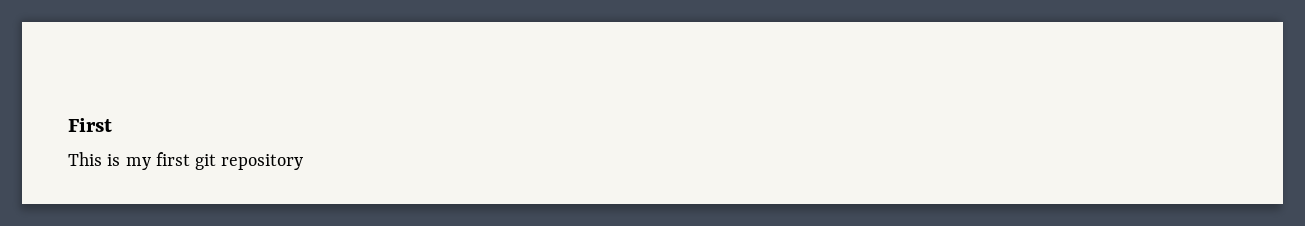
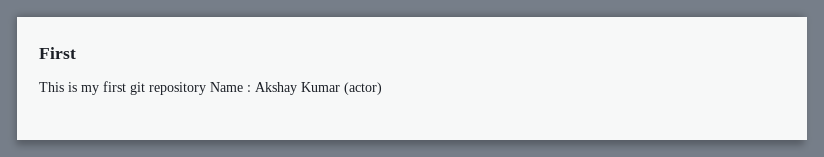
- This is my first git repository
+ This is my first git repository Name : Akshay Kumar (actor)

